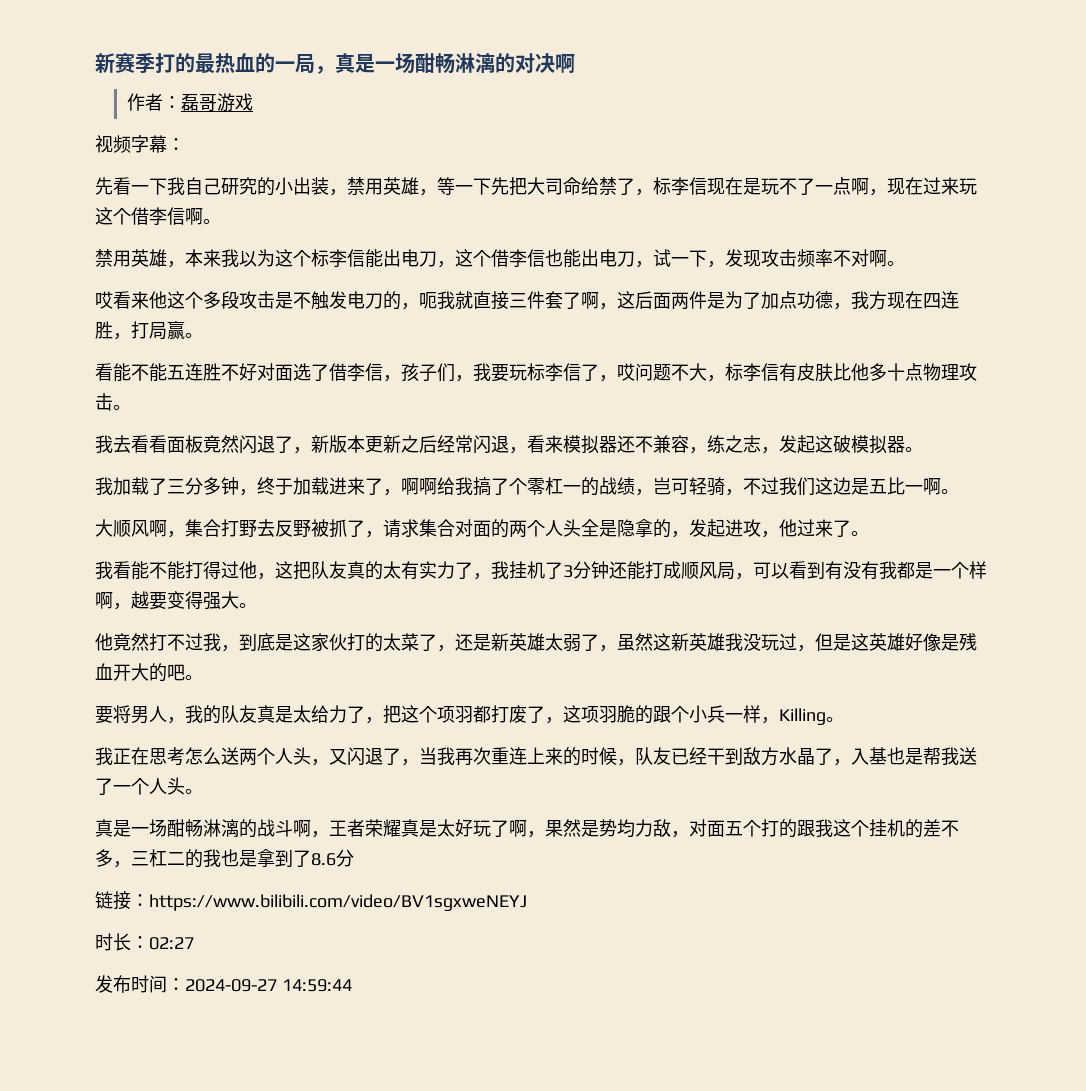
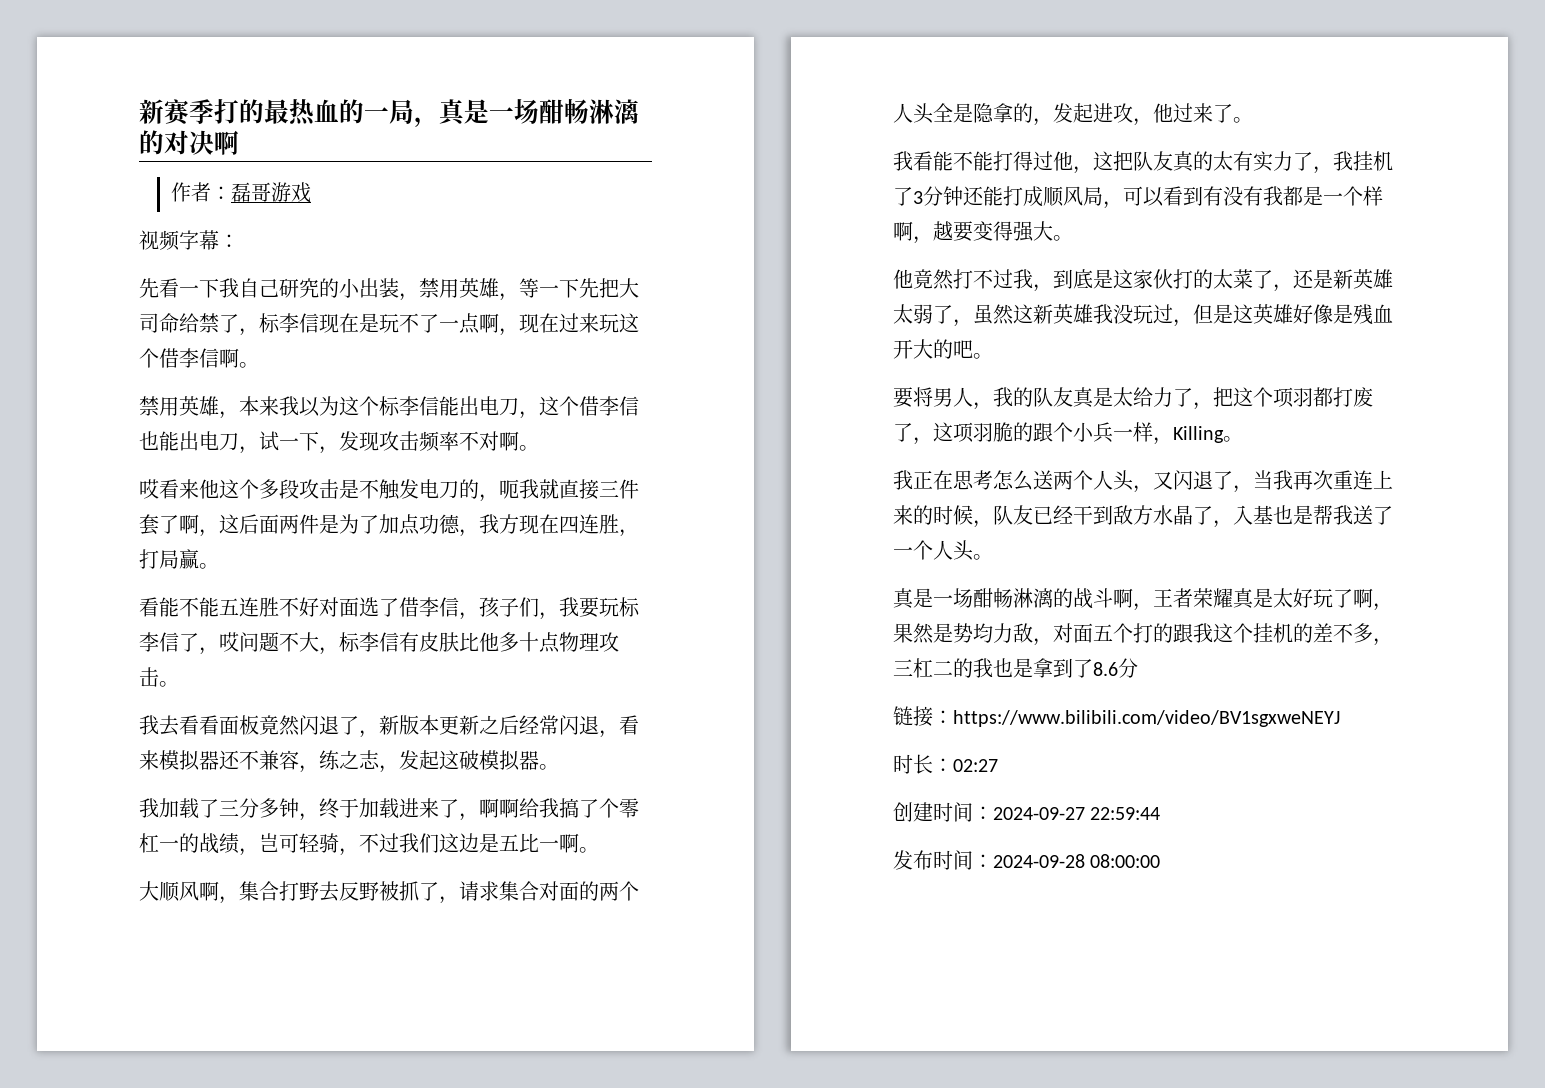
+ 创建时间：2024-09-27 22:59:44
- 发布时间：2024-09-27 14:59:44
+ 发布时间：2024-09-28 08:00:00

